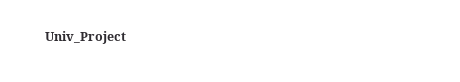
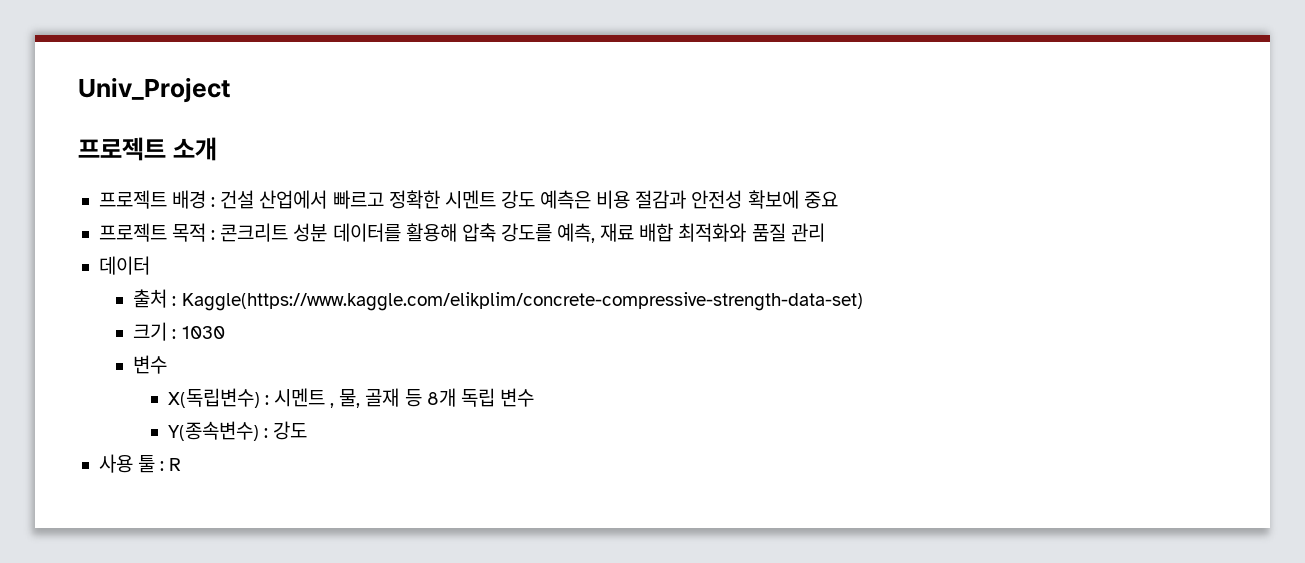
+ 프로젝트 소개
+ 프로젝트 배경 : 건설 산업에서 빠르고 정확한 시멘트 강도 예측은 비용 절감과 안전성 확보에 중요
+ 프로젝트 목적 : 콘크리트 성분 데이터를 활용해 압축 강도를 예측, 재료 배합 최적화와 품질 관리
+ 데이터
+ 출처 : Kaggle(https://www.kaggle.com/elikplim/concrete-compressive-strength-data-set)
+ 크기 : 1030
+ 변수
+ X(독립변수) : 시멘트 , 물, 골재 등 8개 독립 변수
+ Y(종속변수) : 강도
+ 사용 툴 : R

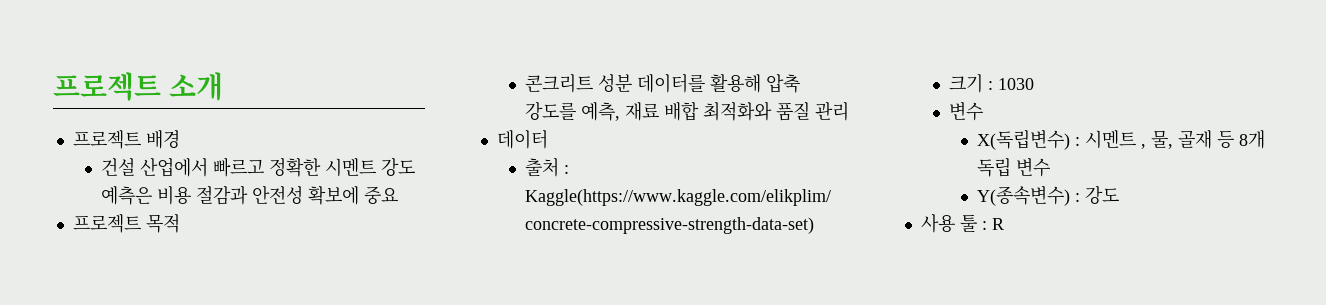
- Univ_Project
- 프로젝트 배경 : 건설 산업에서 빠르고 정확한 시멘트 강도 예측은 비용 절감과 안전성 확보에 중요
+ 프로젝트 배경
+ 건설 산업에서 빠르고 정확한 시멘트 강도 예측은 비용 절감과 안전성 확보에 중요
- 프로젝트 목적 : 콘크리트 성분 데이터를 활용해 압축 강도를 예측, 재료 배합 최적화와 품질 관리
+ 프로젝트 목적
+ 콘크리트 성분 데이터를 활용해 압축 강도를 예측, 재료 배합 최적화와 품질 관리

